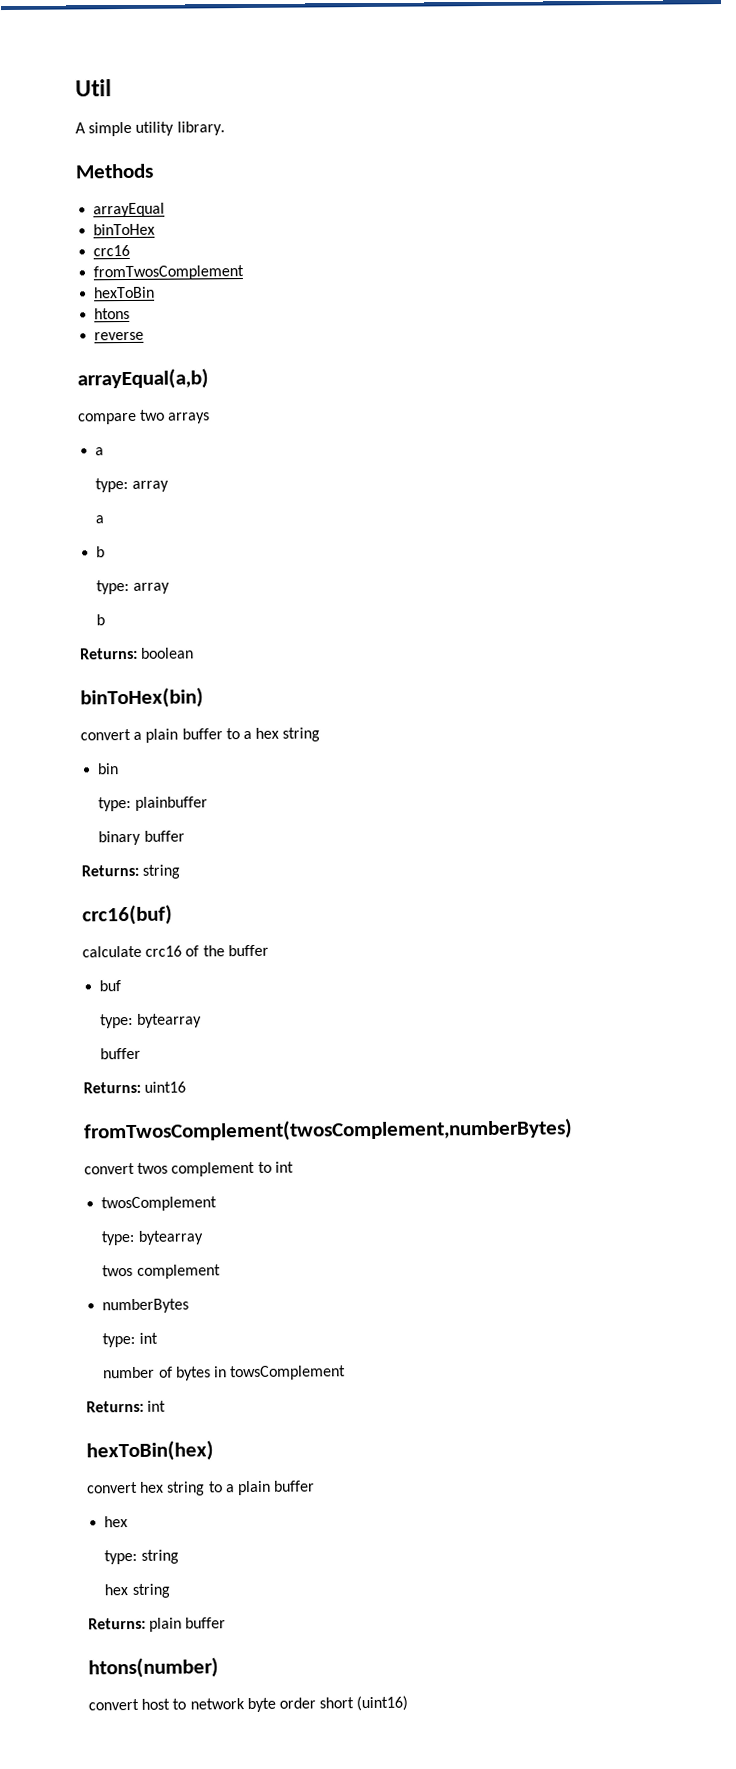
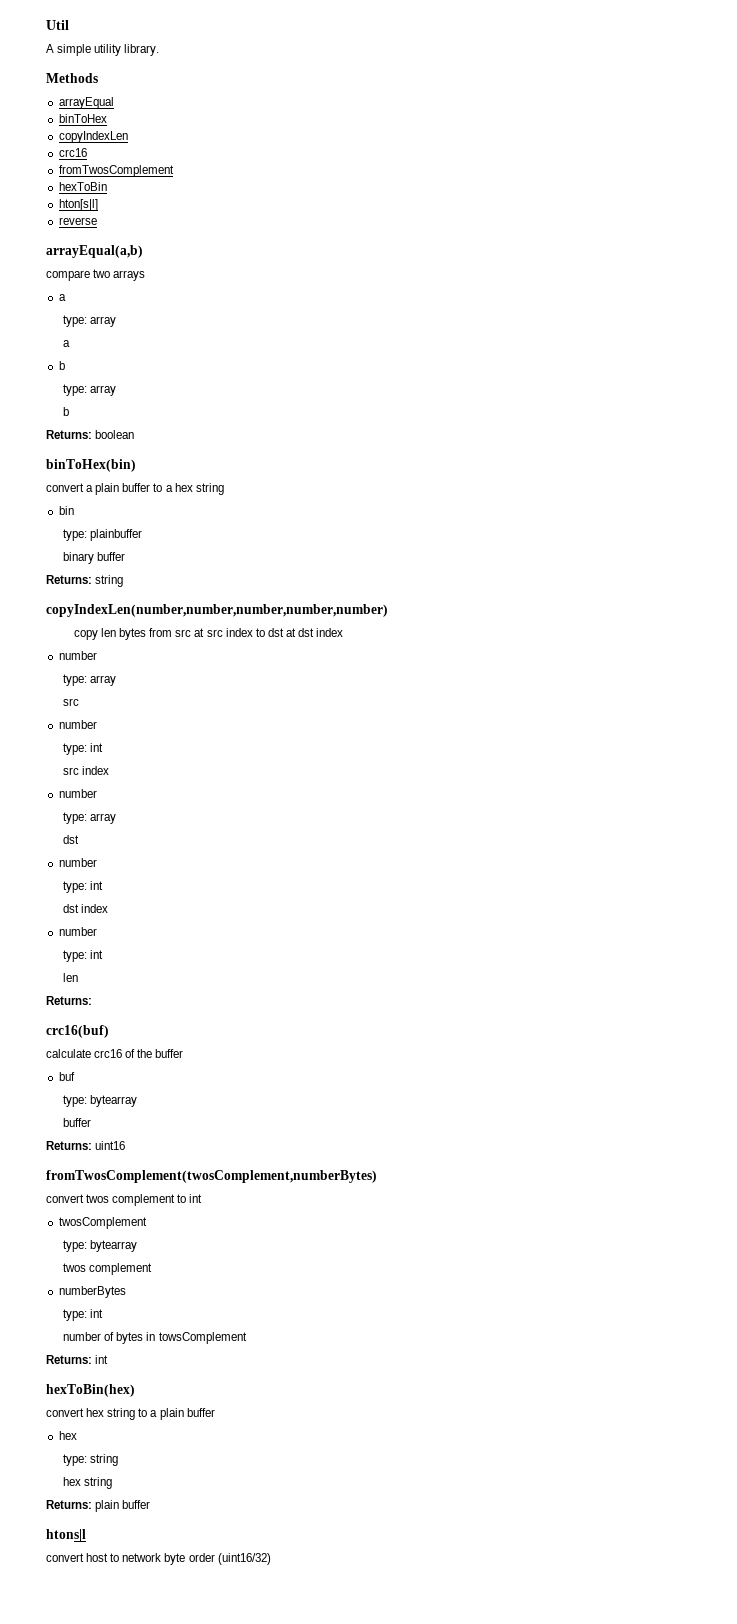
+ copyIndexLen
- htons
+ hton[s|l]
+ copyIndexLen(number,number,number,number,number)
+ copy len bytes from src at src index to dst at dst index
+ number
+ type: array
+ src
+ number
+ type: int
+ src index
+ number
+ type: array
+ dst
+ number
+ type: int
+ dst index
+ number
+ type: int
+ len
+ Returns:
- htons(number)
+ htons|l
- convert host to network byte order short (uint16)
+ convert host to network byte order (uint16/32)

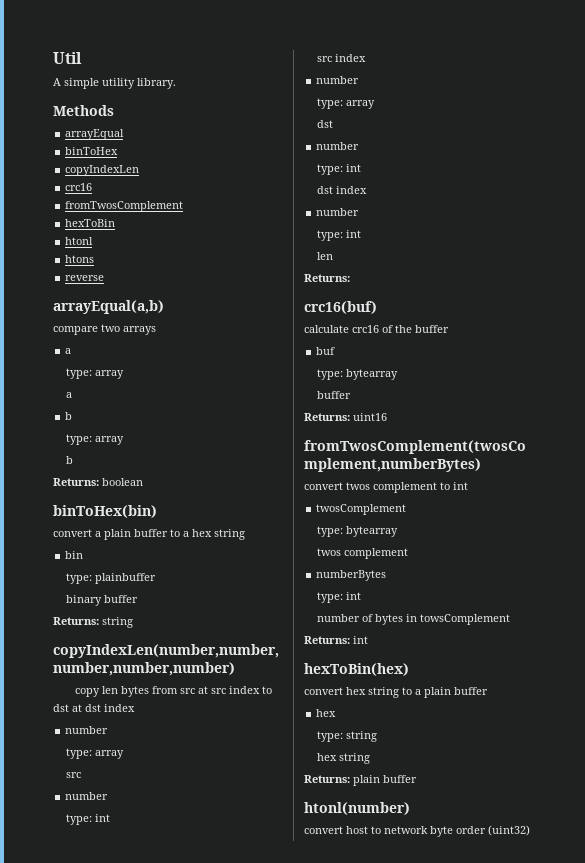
- hton[s|l]
+ htonl
+ htons
- htons|l
+ htonl(number)
- convert host to network byte order (uint16/32)
+ convert host to network byte order (uint32)

